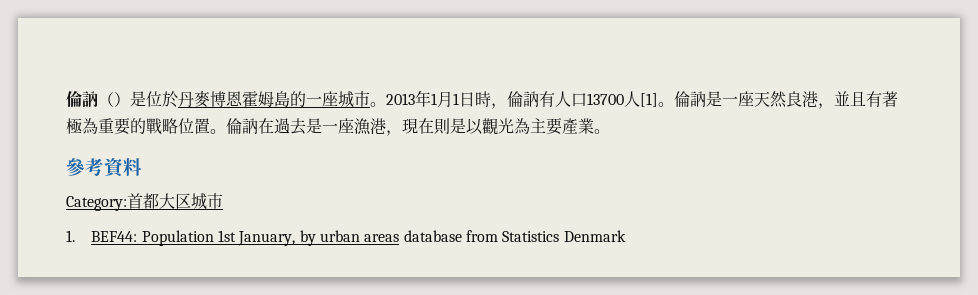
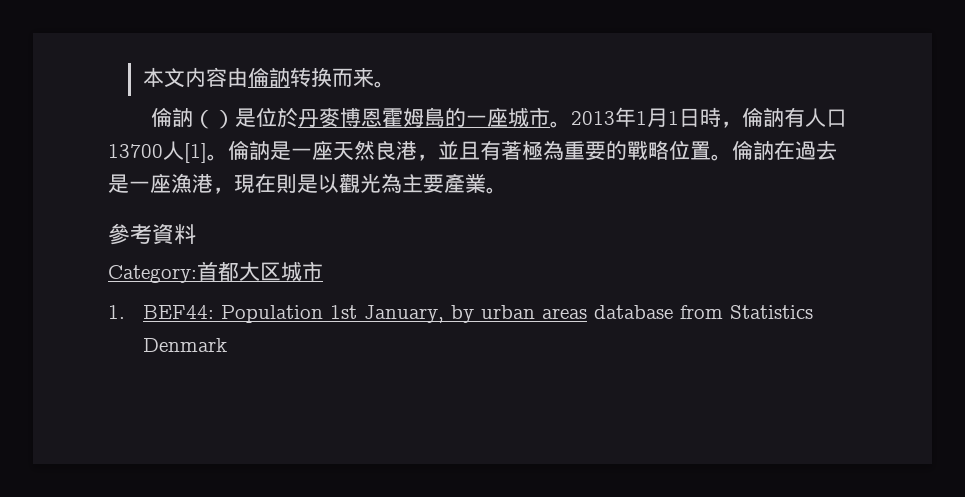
+ 本文内容由倫訥转换而来。

